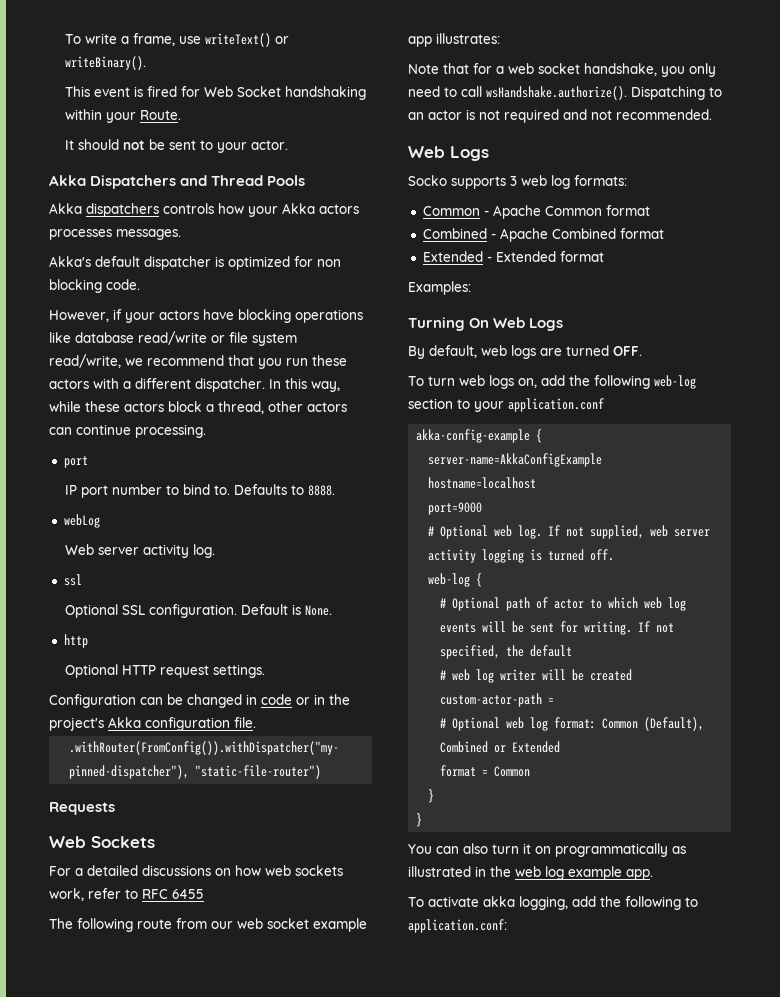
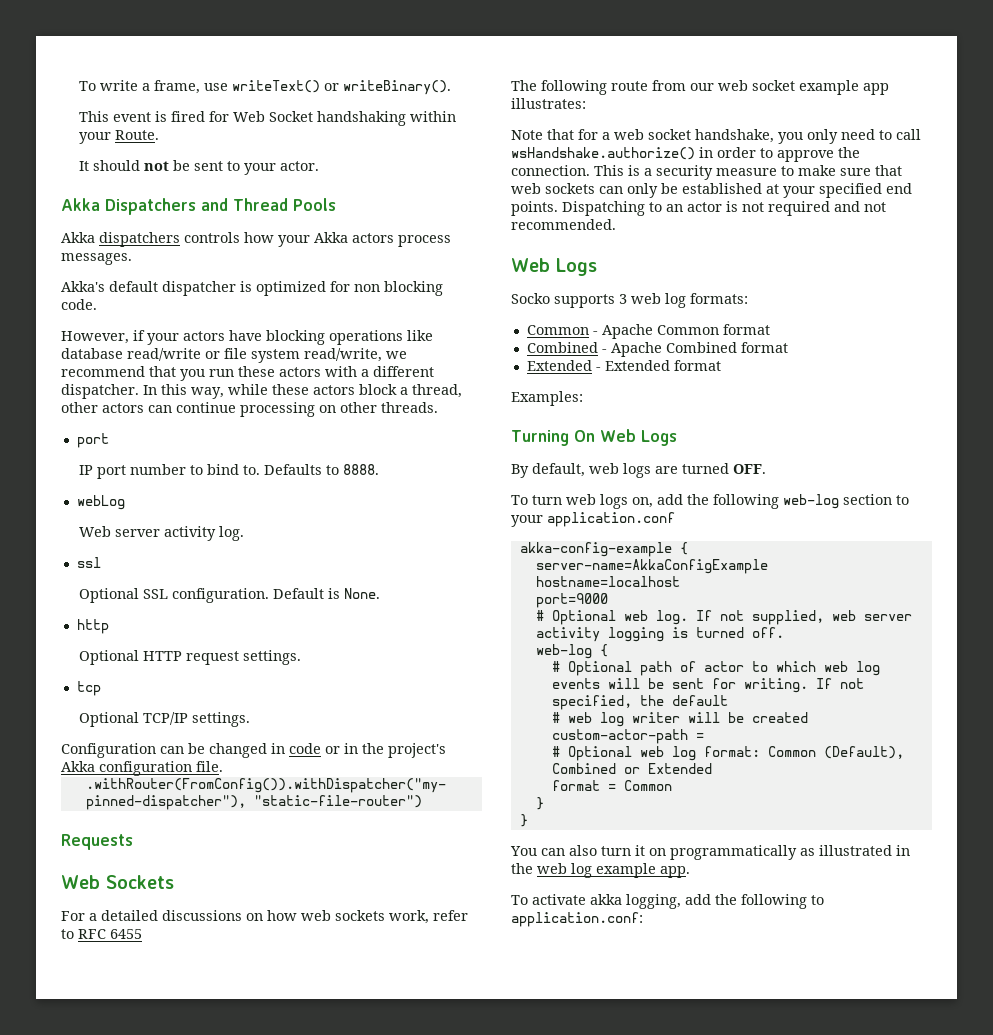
- Akka dispatchers controls how your Akka actors processes messages.
+ Akka dispatchers controls how your Akka actors process messages.
- In this way, while these actors block a thread, other actors can continue processing.
+ In this way, while these actors block a thread, other actors can continue processing on other threads.
+ tcp
+ Optional TCP/IP settings.
- Note that for a web socket handshake, you only need to call wsHandshake.authorize(). Dispatching to an actor is not required and not recommended.
+ Note that for a web socket handshake, you only need to call wsHandshake.authorize() in order to approve the connection. This is a security measure to make sure that web sockets can only be established at your specified end points. Dispatching to an actor is not required and not recommended.

